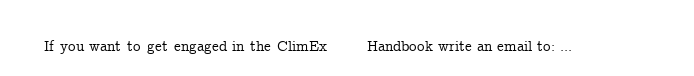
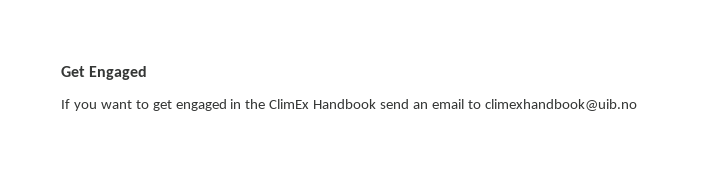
+ Get Engaged
- If you want to get engaged in the ClimEx Handbook write an email to: ...
+ If you want to get engaged in the ClimEx Handbook send an email to climexhandbook@uib.no

